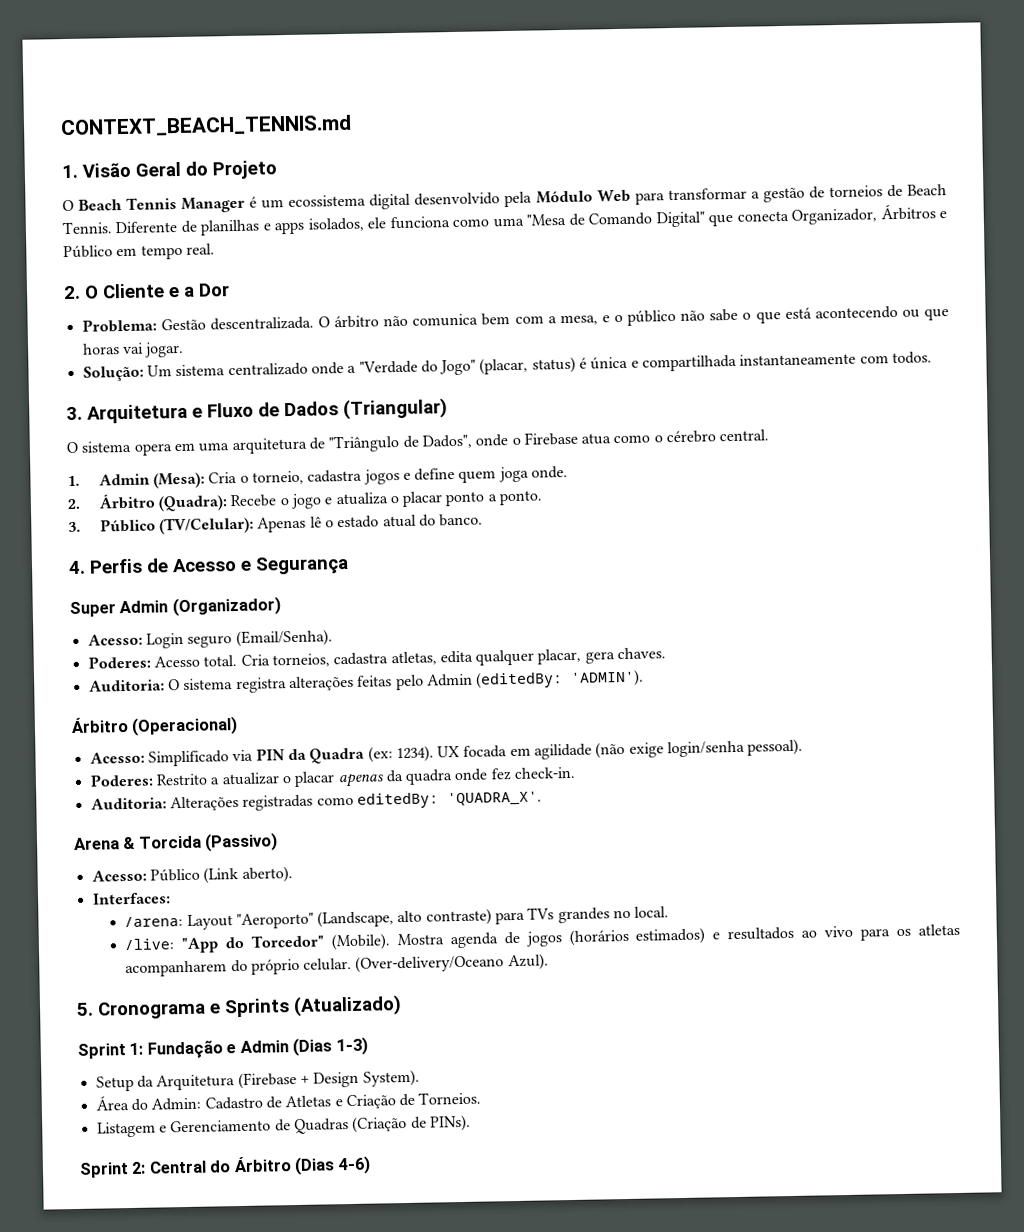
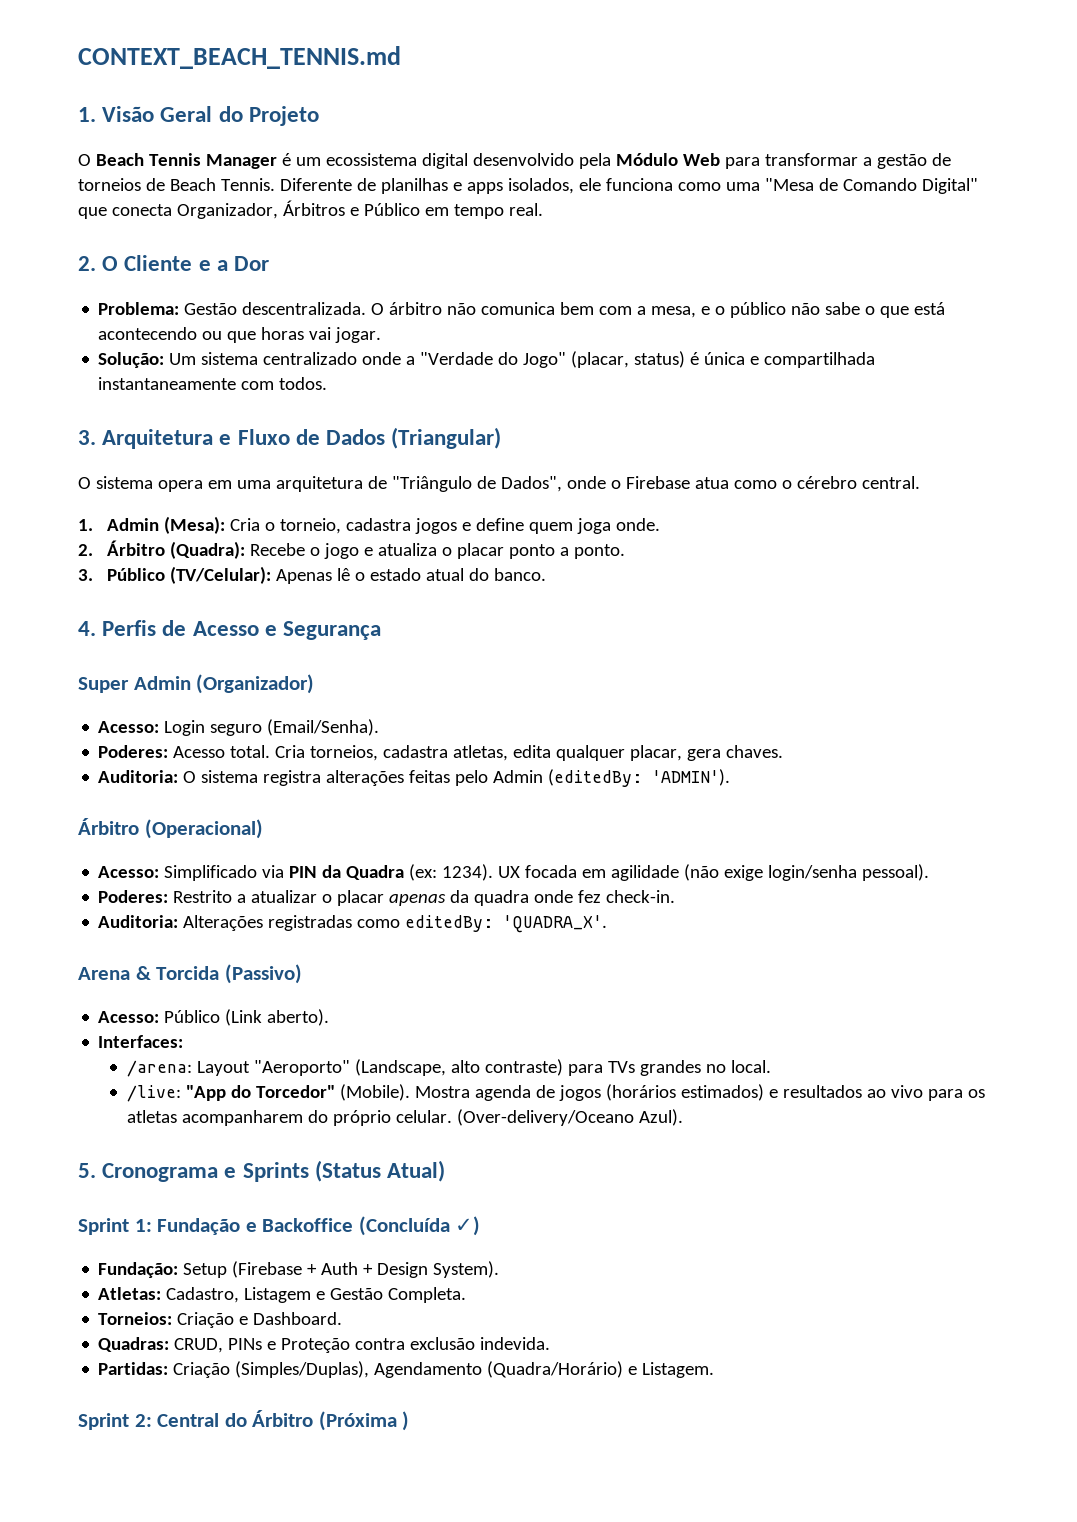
- 5. Cronograma e Sprints (Atualizado)
+ 5. Cronograma e Sprints (Status Atual)
- Sprint 1: Fundação e Admin (Dias 1-3)
- Setup da Arquitetura (Firebase + Design System).
- Área do Admin: Cadastro de Atletas e Criação de Torneios.
- Listagem e Gerenciamento de Quadras (Criação de PINs).
+ Sprint 1: Fundação e Backoffice (Concluída ✓)
+ Fundação: Setup (Firebase + Auth + Design System).
+ Atletas: Cadastro, Listagem e Gestão Completa.
+ Torneios: Criação e Dashboard.
+ Quadras: CRUD, PINs e Proteção contra exclusão indevida.
+ Partidas: Criação (Simples/Duplas), Agendamento (Quadra/Horário) e Listagem.
- Sprint 2: Central do Árbitro (Dias 4-6)
+ Sprint 2: Central do Árbitro (Próxima )

